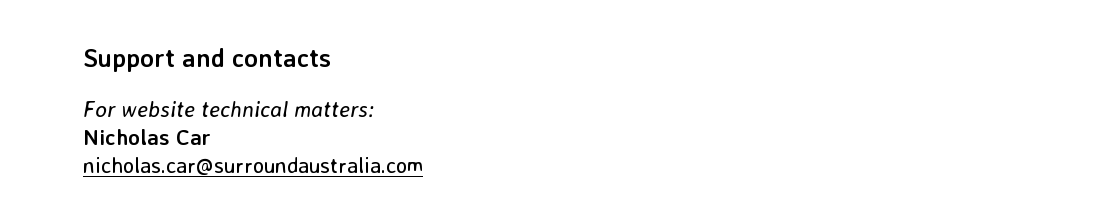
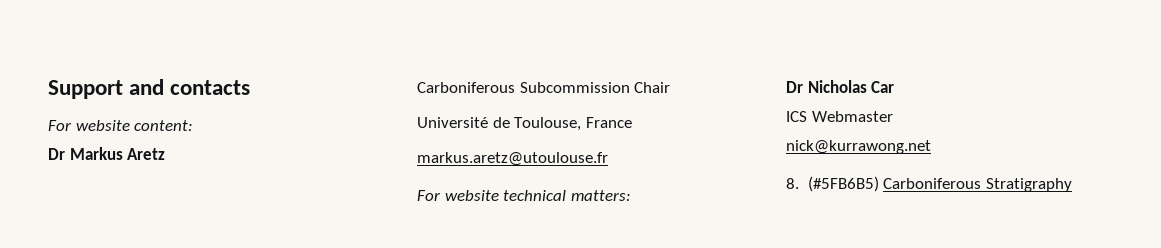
+ For website content:
+ Dr Markus Aretz
+ Carboniferous Subcommission Chair
+ Université de Toulouse, France
+ markus.aretz@utoulouse.fr
- Nicholas Car
+ Dr Nicholas Car
- nicholas.car@surroundaustralia.com
+ ICS Webmaster
+ nick@kurrawong.net
+ 8. (#5FB6B5) Carboniferous Stratigraphy

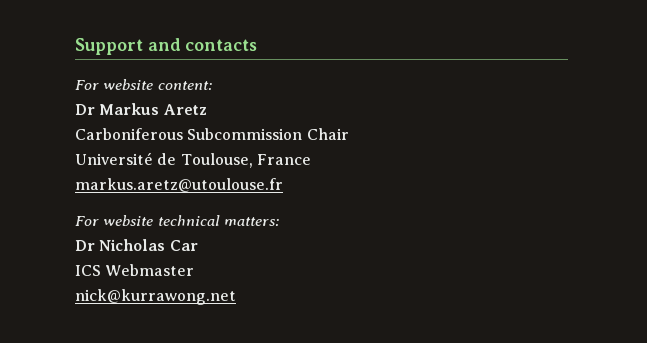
- 8. (#5FB6B5) Carboniferous Stratigraphy

